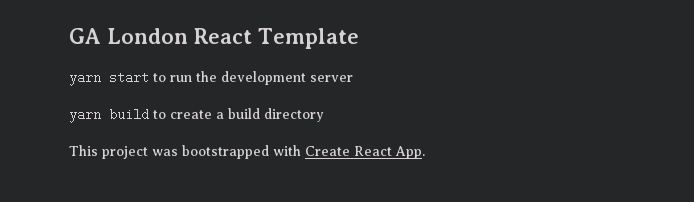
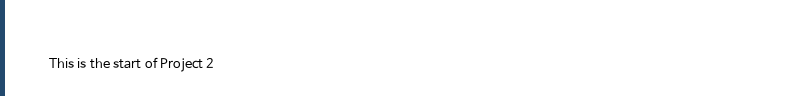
- GA London React Template
- yarn start to run the development server
- yarn build to create a build directory
- This project was bootstrapped with Create React App.
+ This is the start of Project 2

